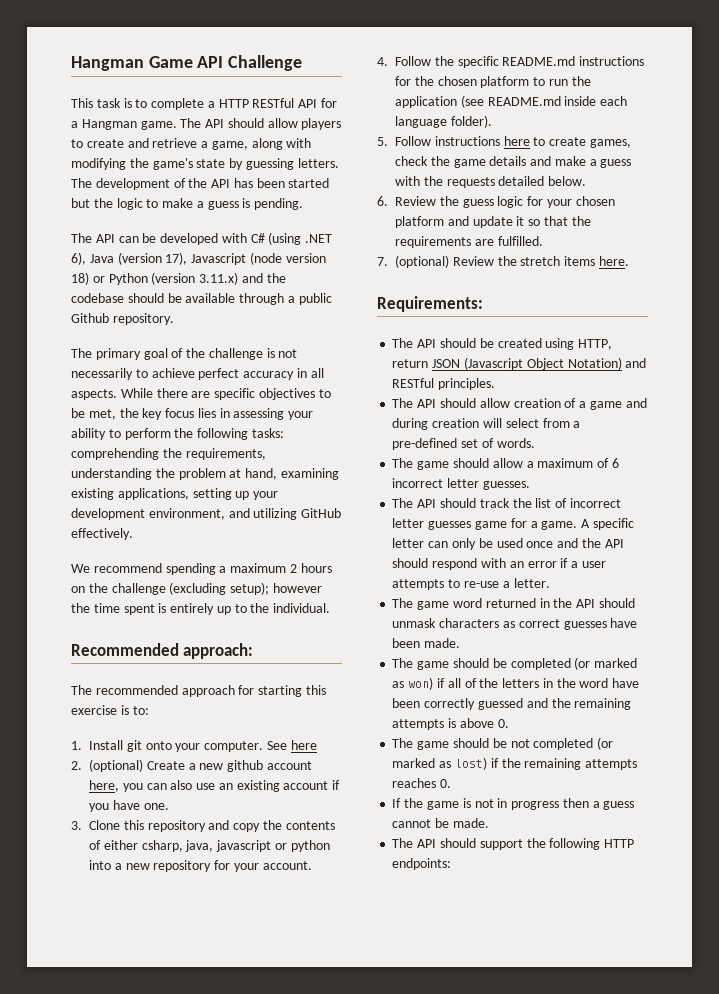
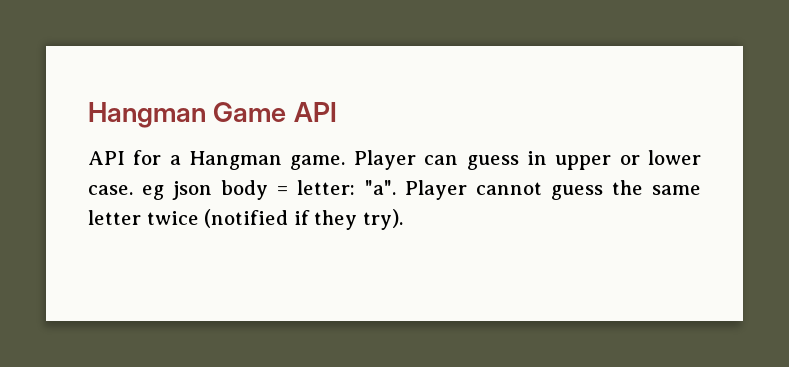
- Hangman Game API Challenge
- This task is to complete a HTTP RESTful API for a Hangman game.
+ Hangman Game API
+ API for a Hangman game.
- The API should allow players to create and retrieve a game, along with modifying the game's state by guessing letters. The development of the API has been started but the logic to make a guess is pending.
- The API can be developed with C# (using .NET 6), Java (version 17), Javascript (node version 18) or Python (version 3.11.x) and the codebase should be available through a public Github repository.
- The primary goal of the challenge is not necessarily to achieve perfect accuracy in all aspects. While there are specific objectives to be met, the key focus lies in assessing your ability to perform the following tasks: comprehending the requirements, understanding the problem at hand, examining existing applications, setting up your development environment, and utilizing GitHub effectively.
- We recommend spending a maximum 2 hours on the challenge (excluding setup); however the time spent is entirely up to the individual.
- Recommended approach:
- The recommended approach for starting this exercise is to:
- 1. Install git onto your computer. See here
- 2. (optional) Create a new github account here, you can also use an existing account if you have one.
- 3. Clone this repository and copy the contents of either csharp, java, javascript or python into a new repository for your account.
- 4. Follow the specific README.md instructions for the chosen platform to run the application (see README.md inside each language folder).
- 5. Follow instructions here to create games, check the game details and make a guess with the requests detailed below.
- 6. Review the guess logic for your chosen platform and update it so that the requirements are fulfilled.
- 7. (optional) Review the stretch items here.
- Requirements:
- The API should be created using HTTP, return JSON (Javascript Object Notation) and RESTful principles.
- The API should allow creation of a game and during creation will select from a pre-defined set of words.
- The game should allow a maximum of 6 incorrect letter guesses.
- The API should track the list of incorrect letter guesses game for a game. A specific letter can only be used once and the API should respond with an error if a user attempts to re-use a letter.
- The game word returned in the API should unmask characters as correct guesses have been made.
- The game should be completed (or marked as won) if all of the letters in the word have been correctly guessed and the remaining attempts is above 0.
- The game should be not completed (or marked as lost) if the remaining attempts reaches 0.
- If the game is not in progress then a guess cannot be made.
- The API should support the following HTTP endpoints:
+ Player can guess in upper or lower case. eg json body = letter: "a". Player cannot guess the same letter twice (notified if they try).

